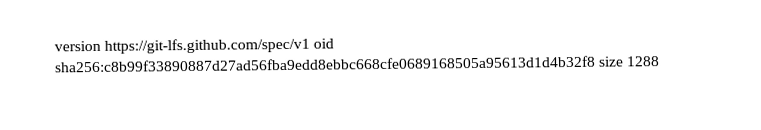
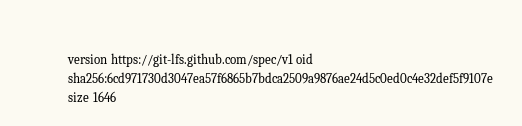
- version https://git-lfs.github.com/spec/v1 oid sha256:c8b99f33890887d27ad56fba9edd8ebbc668cfe0689168505a95613d1d4b32f8 size 1288
+ version https://git-lfs.github.com/spec/v1 oid sha256:6cd971730d3047ea57f6865b7bdca2509a9876ae24d5c0ed0c4e32def5f9107e size 1646

